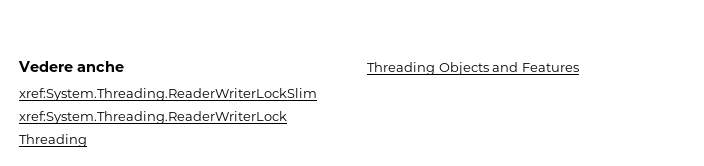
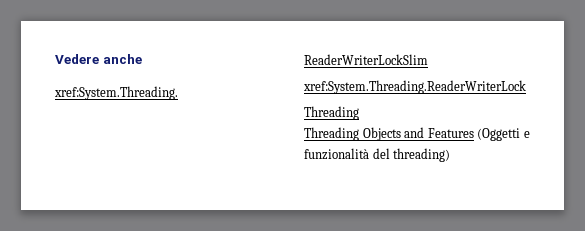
- Threading Objects and Features
+ Threading Objects and Features (Oggetti e funzionalità del threading)

